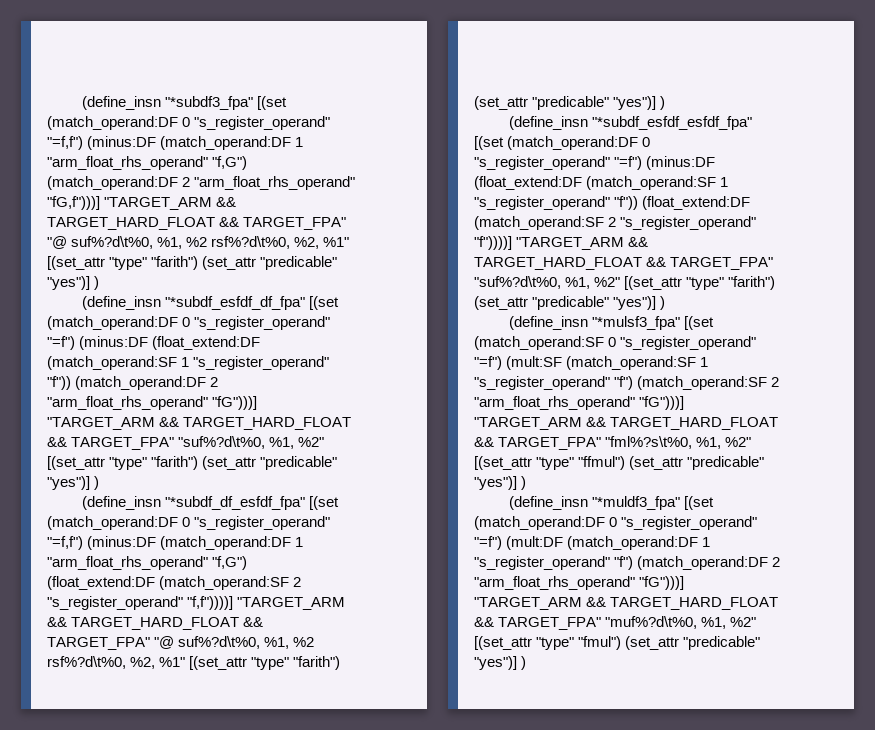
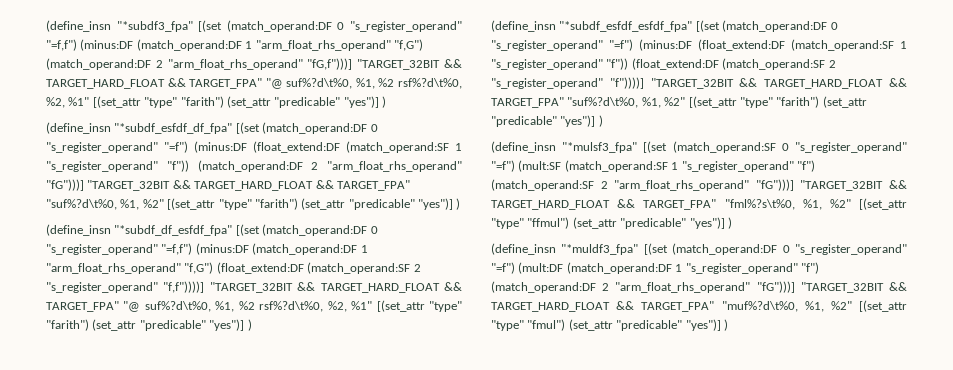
- (define_insn "*subdf3_fpa" [(set (match_operand:DF 0 "s_register_operand" "=f,f") (minus:DF (match_operand:DF 1 "arm_float_rhs_operand" "f,G") (match_operand:DF 2 "arm_float_rhs_operand" "fG,f")))] "TARGET_ARM && TARGET_HARD_FLOAT && TARGET_FPA" "@ suf%?d\t%0, %1, %2 rsf%?d\t%0, %2, %1" [(set_attr "type" "farith") (set_attr "predicable" "yes")] )
+ (define_insn "*subdf3_fpa" [(set (match_operand:DF 0 "s_register_operand" "=f,f") (minus:DF (match_operand:DF 1 "arm_float_rhs_operand" "f,G") (match_operand:DF 2 "arm_float_rhs_operand" "fG,f")))] "TARGET_32BIT && TARGET_HARD_FLOAT && TARGET_FPA" "@ suf%?d\t%0, %1, %2 rsf%?d\t%0, %2, %1" [(set_attr "type" "farith") (set_attr "predicable" "yes")] )
- (define_insn "*subdf_esfdf_df_fpa" [(set (match_operand:DF 0 "s_register_operand" "=f") (minus:DF (float_extend:DF (match_operand:SF 1 "s_register_operand" "f")) (match_operand:DF 2 "arm_float_rhs_operand" "fG")))] "TARGET_ARM && TARGET_HARD_FLOAT && TARGET_FPA" "suf%?d\t%0, %1, %2" [(set_attr "type" "farith") (set_attr "predicable" "yes")] )
+ (define_insn "*subdf_esfdf_df_fpa" [(set (match_operand:DF 0 "s_register_operand" "=f") (minus:DF (float_extend:DF (match_operand:SF 1 "s_register_operand" "f")) (match_operand:DF 2 "arm_float_rhs_operand" "fG")))] "TARGET_32BIT && TARGET_HARD_FLOAT && TARGET_FPA" "suf%?d\t%0, %1, %2" [(set_attr "type" "farith") (set_attr "predicable" "yes")] )
- (define_insn "*subdf_df_esfdf_fpa" [(set (match_operand:DF 0 "s_register_operand" "=f,f") (minus:DF (match_operand:DF 1 "arm_float_rhs_operand" "f,G") (float_extend:DF (match_operand:SF 2 "s_register_operand" "f,f"))))] "TARGET_ARM && TARGET_HARD_FLOAT && TARGET_FPA" "@ suf%?d\t%0, %1, %2 rsf%?d\t%0, %2, %1" [(set_attr "type" "farith") (set_attr "predicable" "yes")] )
+ (define_insn "*subdf_df_esfdf_fpa" [(set (match_operand:DF 0 "s_register_operand" "=f,f") (minus:DF (match_operand:DF 1 "arm_float_rhs_operand" "f,G") (float_extend:DF (match_operand:SF 2 "s_register_operand" "f,f"))))] "TARGET_32BIT && TARGET_HARD_FLOAT && TARGET_FPA" "@ suf%?d\t%0, %1, %2 rsf%?d\t%0, %2, %1" [(set_attr "type" "farith") (set_attr "predicable" "yes")] )
- (define_insn "*subdf_esfdf_esfdf_fpa" [(set (match_operand:DF 0 "s_register_operand" "=f") (minus:DF (float_extend:DF (match_operand:SF 1 "s_register_operand" "f")) (float_extend:DF (match_operand:SF 2 "s_register_operand" "f"))))] "TARGET_ARM && TARGET_HARD_FLOAT && TARGET_FPA" "suf%?d\t%0, %1, %2" [(set_attr "type" "farith") (set_attr "predicable" "yes")] )
+ (define_insn "*subdf_esfdf_esfdf_fpa" [(set (match_operand:DF 0 "s_register_operand" "=f") (minus:DF (float_extend:DF (match_operand:SF 1 "s_register_operand" "f")) (float_extend:DF (match_operand:SF 2 "s_register_operand" "f"))))] "TARGET_32BIT && TARGET_HARD_FLOAT && TARGET_FPA" "suf%?d\t%0, %1, %2" [(set_attr "type" "farith") (set_attr "predicable" "yes")] )
- (define_insn "*mulsf3_fpa" [(set (match_operand:SF 0 "s_register_operand" "=f") (mult:SF (match_operand:SF 1 "s_register_operand" "f") (match_operand:SF 2 "arm_float_rhs_operand" "fG")))] "TARGET_ARM && TARGET_HARD_FLOAT && TARGET_FPA" "fml%?s\t%0, %1, %2" [(set_attr "type" "ffmul") (set_attr "predicable" "yes")] )
+ (define_insn "*mulsf3_fpa" [(set (match_operand:SF 0 "s_register_operand" "=f") (mult:SF (match_operand:SF 1 "s_register_operand" "f") (match_operand:SF 2 "arm_float_rhs_operand" "fG")))] "TARGET_32BIT && TARGET_HARD_FLOAT && TARGET_FPA" "fml%?s\t%0, %1, %2" [(set_attr "type" "ffmul") (set_attr "predicable" "yes")] )
- (define_insn "*muldf3_fpa" [(set (match_operand:DF 0 "s_register_operand" "=f") (mult:DF (match_operand:DF 1 "s_register_operand" "f") (match_operand:DF 2 "arm_float_rhs_operand" "fG")))] "TARGET_ARM && TARGET_HARD_FLOAT && TARGET_FPA" "muf%?d\t%0, %1, %2" [(set_attr "type" "fmul") (set_attr "predicable" "yes")] )
+ (define_insn "*muldf3_fpa" [(set (match_operand:DF 0 "s_register_operand" "=f") (mult:DF (match_operand:DF 1 "s_register_operand" "f") (match_operand:DF 2 "arm_float_rhs_operand" "fG")))] "TARGET_32BIT && TARGET_HARD_FLOAT && TARGET_FPA" "muf%?d\t%0, %1, %2" [(set_attr "type" "fmul") (set_attr "predicable" "yes")] )

